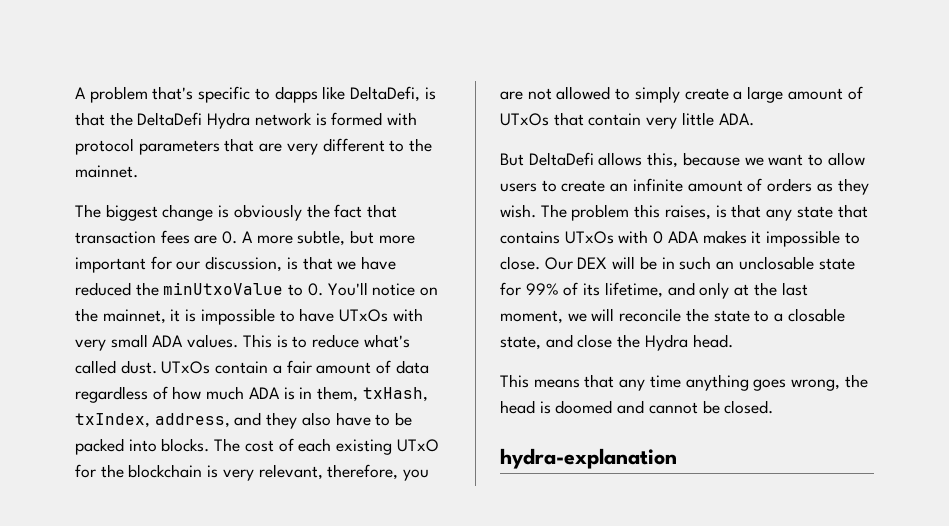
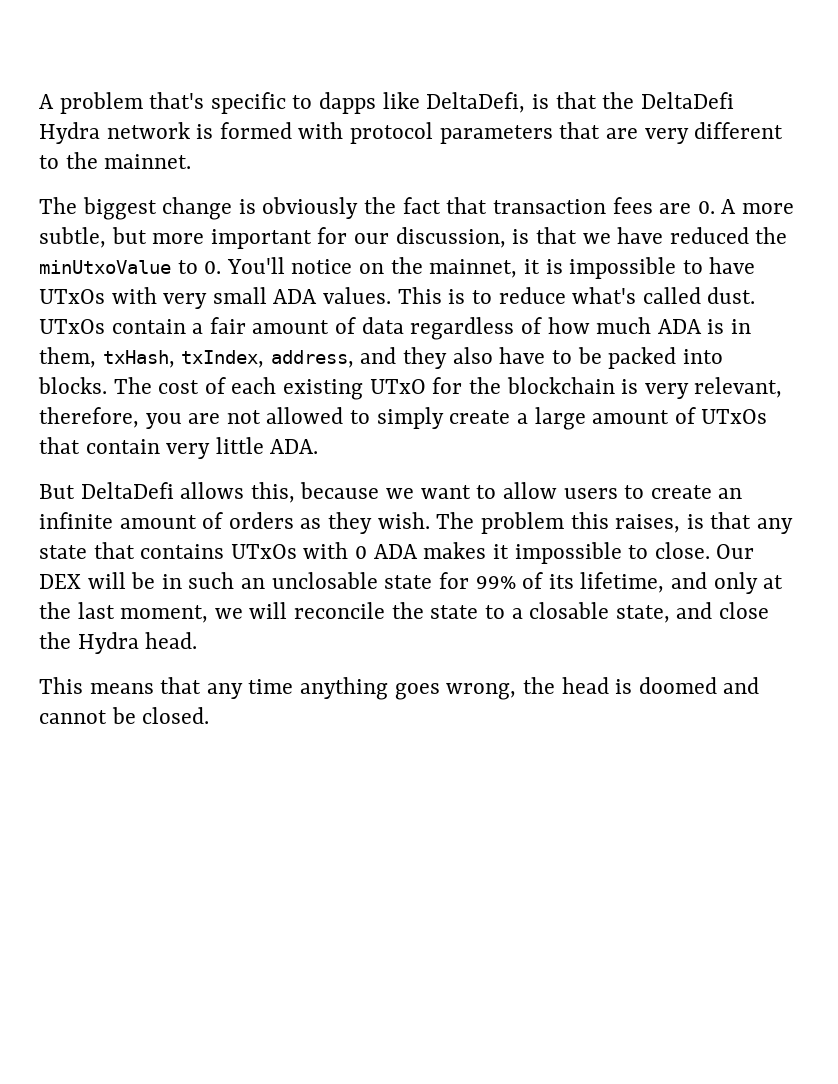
- hydra-explanation

